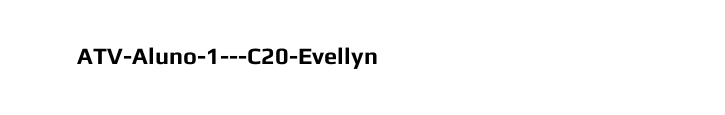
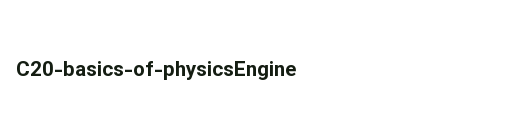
- ATV-Aluno-1---C20-Evellyn
+ C20-basics-of-physicsEngine

